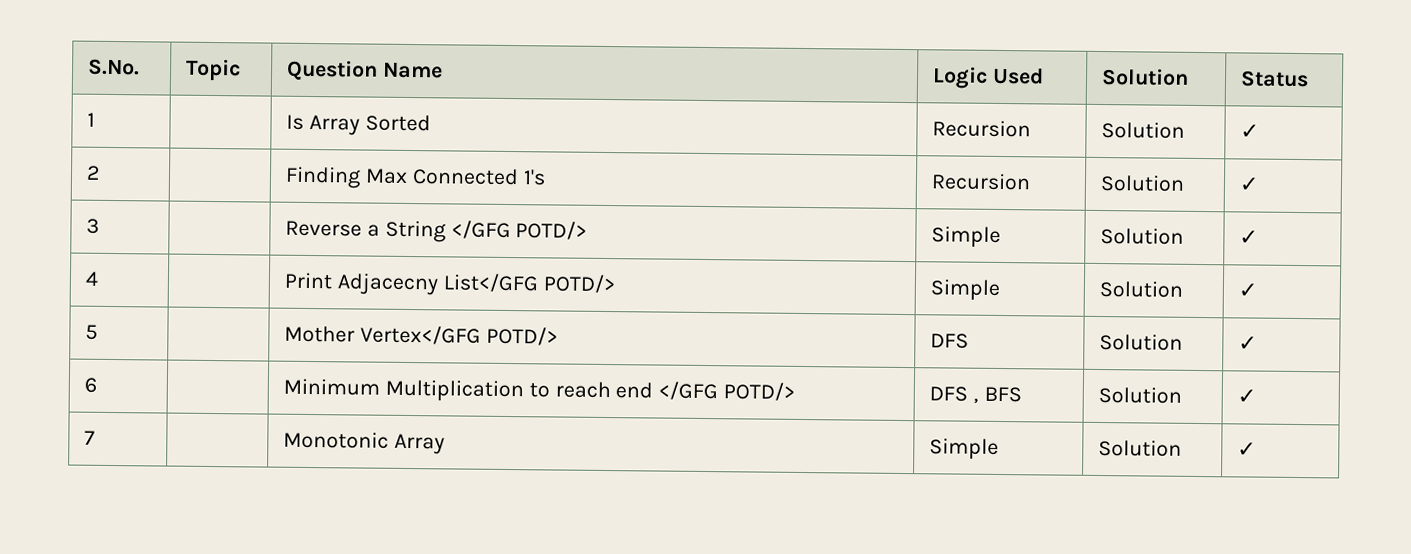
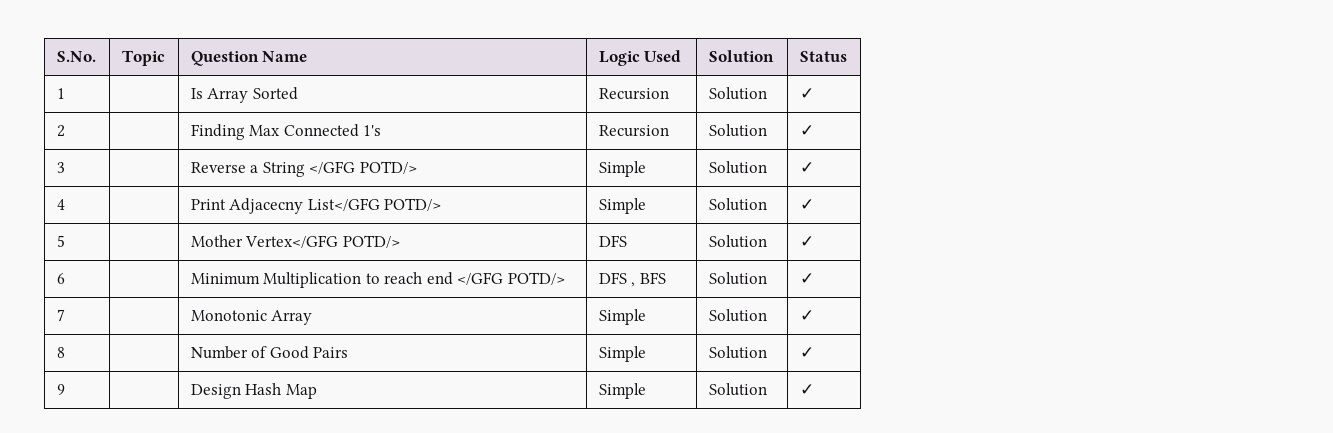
+ 8 | | Number of Good Pairs | Simple | Solution | ✓
+ 9 | | Design Hash Map | Simple | Solution | ✓

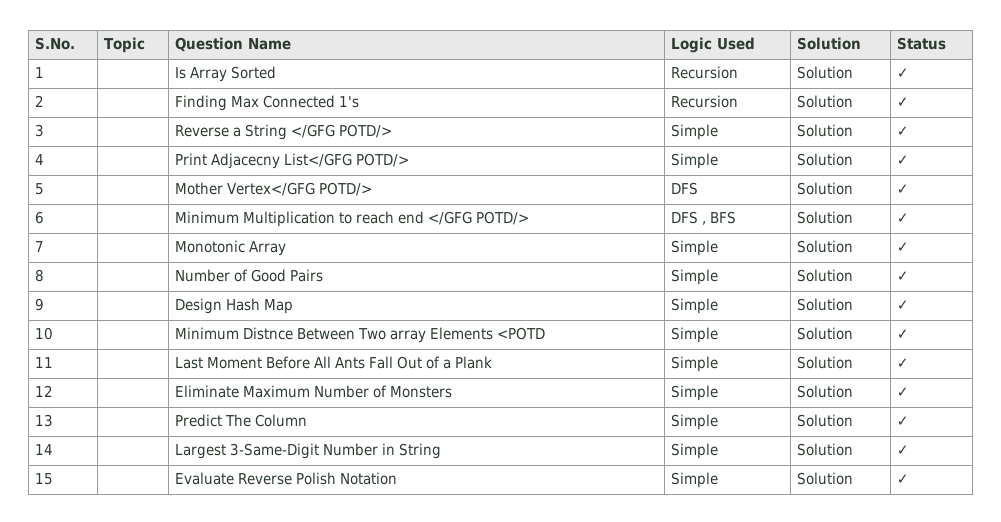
+ 10 | | Minimum Distnce Between Two array Elements <POTD | Simple | Solution | ✓
+ 11 | | Last Moment Before All Ants Fall Out of a Plank | Simple | Solution | ✓
+ 12 | | Eliminate Maximum Number of Monsters | Simple | Solution | ✓
+ 13 | | Predict The Column | Simple | Solution | ✓
+ 14 | | Largest 3-Same-Digit Number in String | Simple | Solution | ✓
+ 15 | | Evaluate Reverse Polish Notation | Simple | Solution | ✓

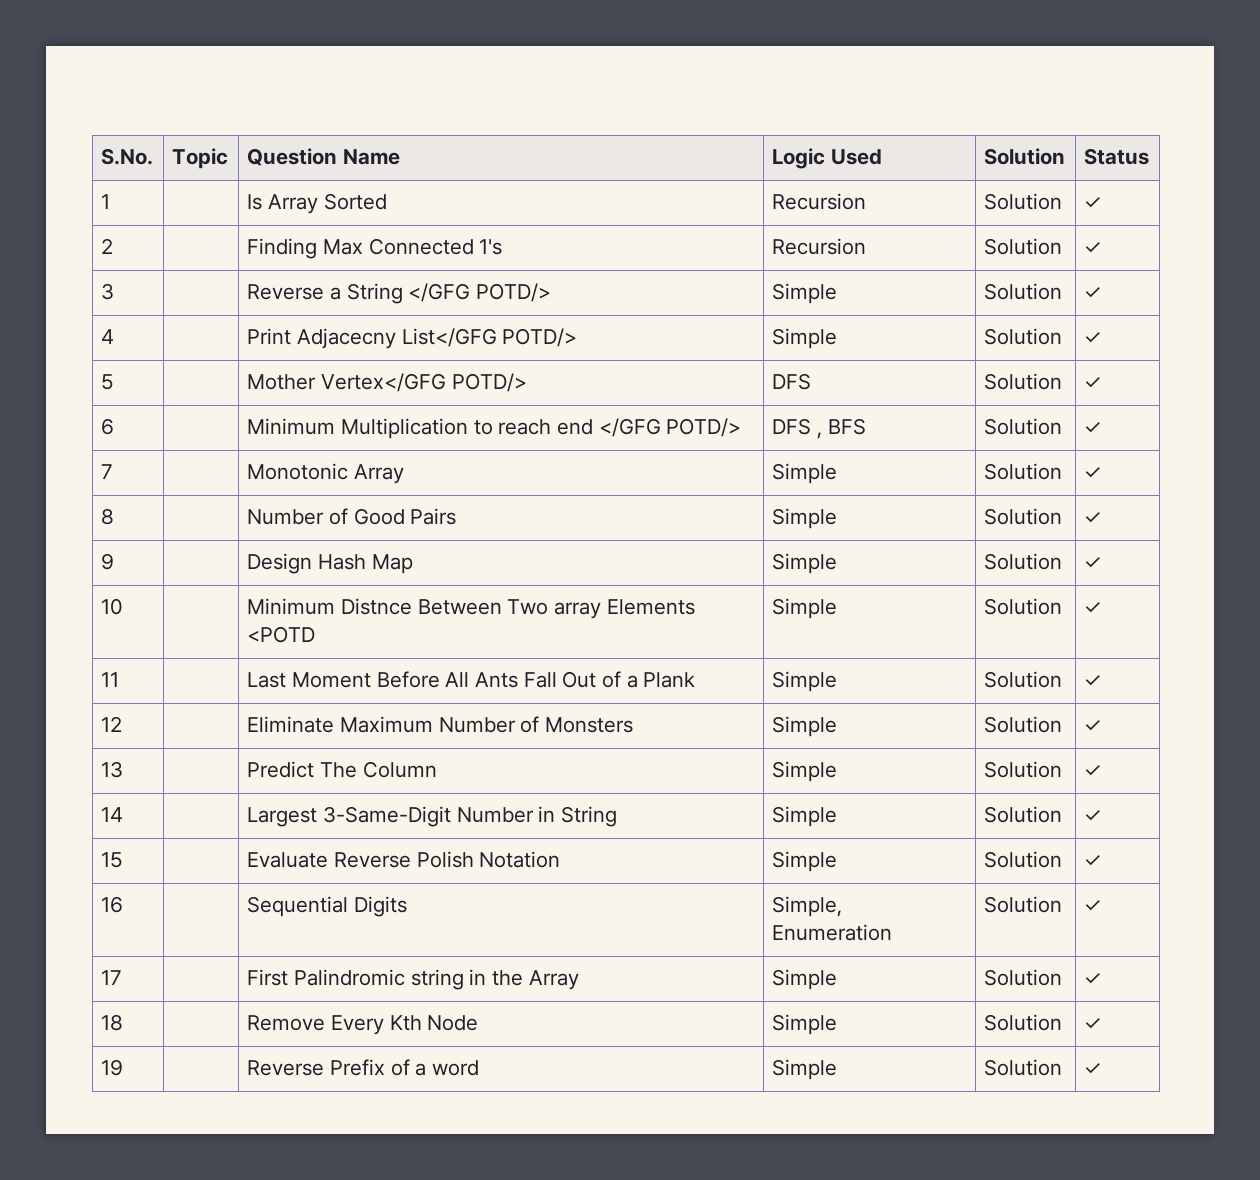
+ 16 | | Sequential Digits | Simple, Enumeration | Solution | ✓
+ 17 | | First Palindromic string in the Array | Simple | Solution | ✓
+ 18 | | Remove Every Kth Node | Simple | Solution | ✓
+ 19 | | Reverse Prefix of a word | Simple | Solution | ✓

